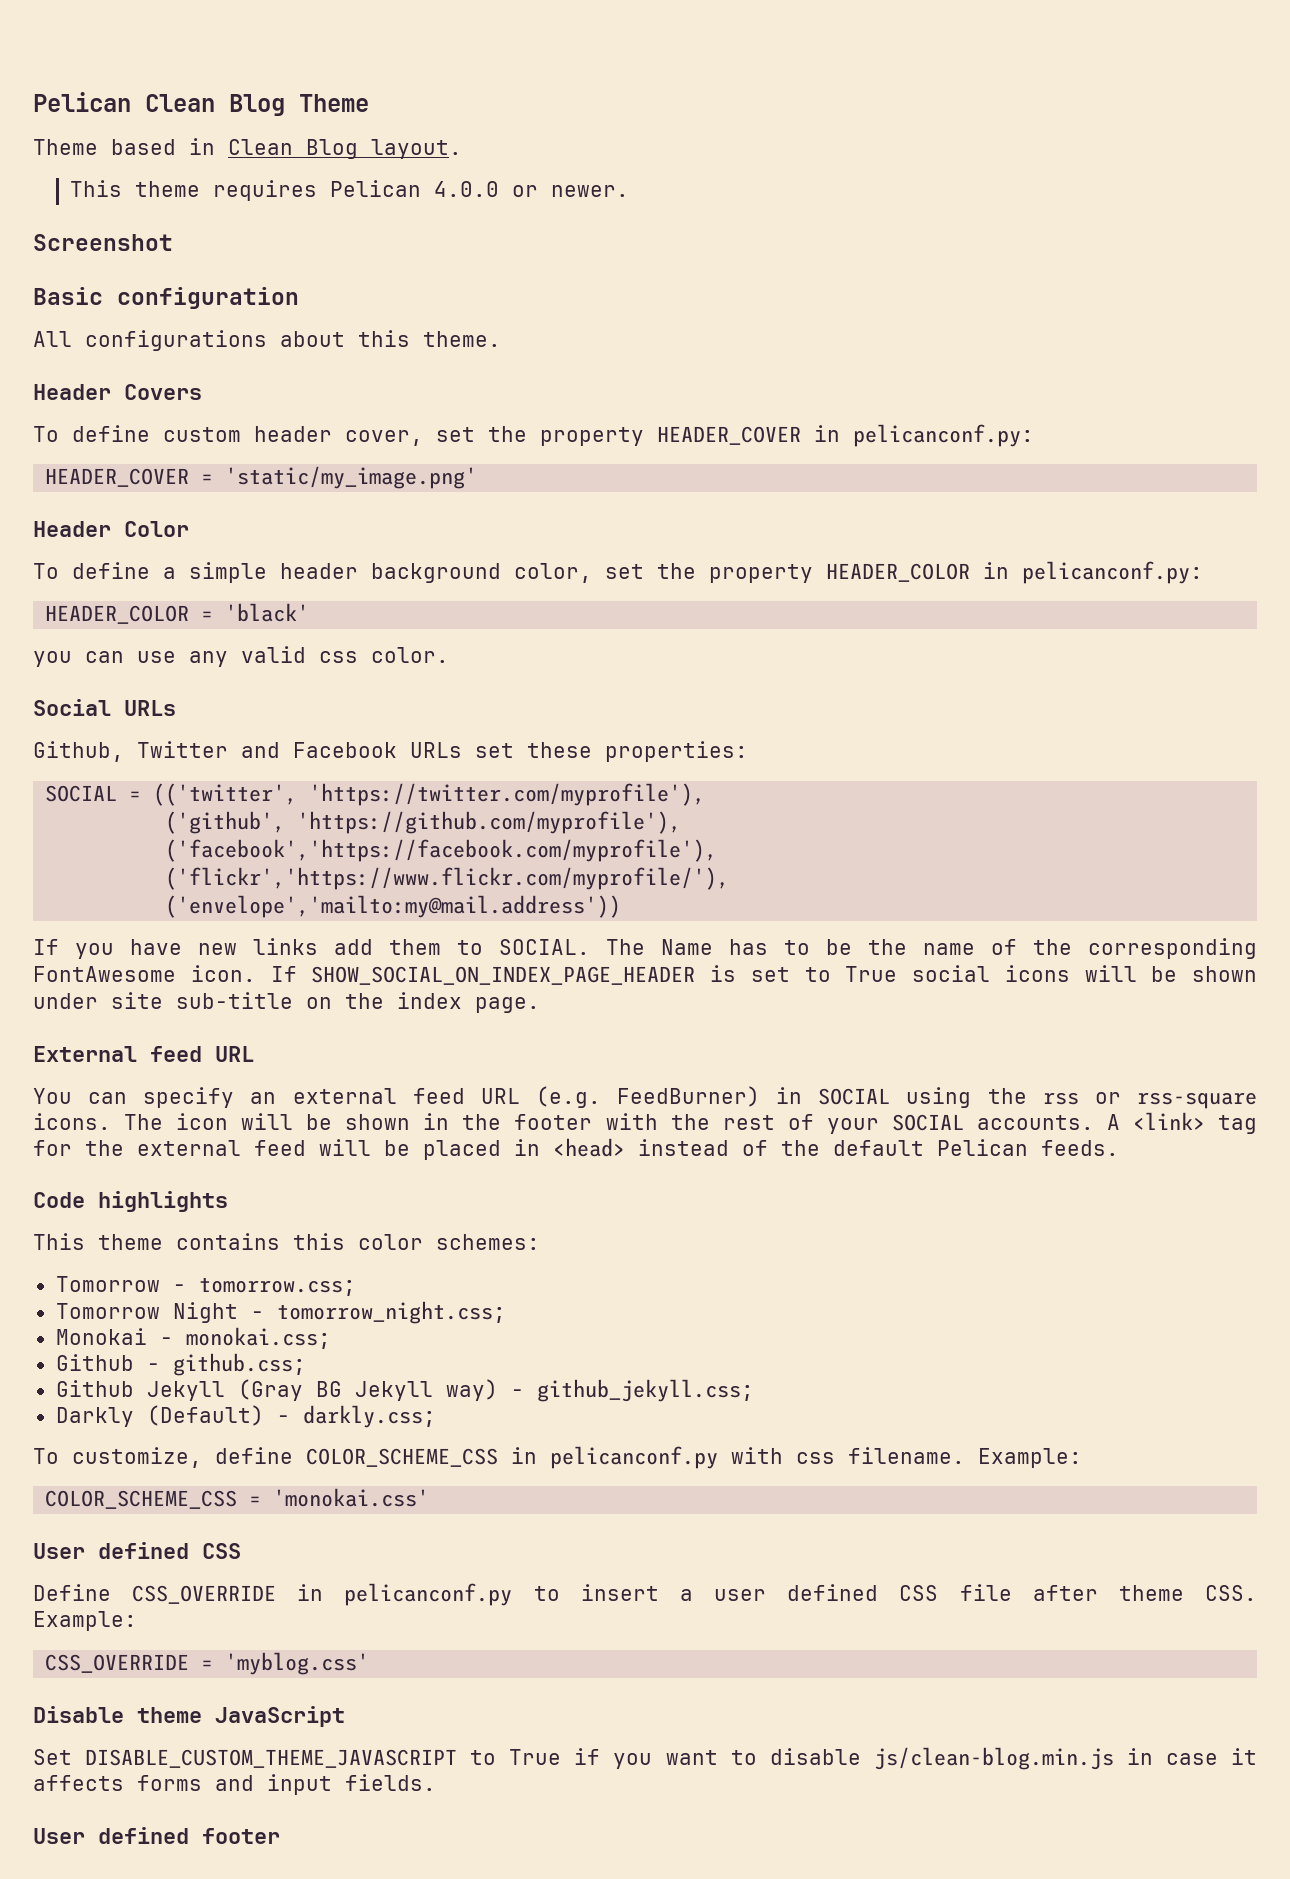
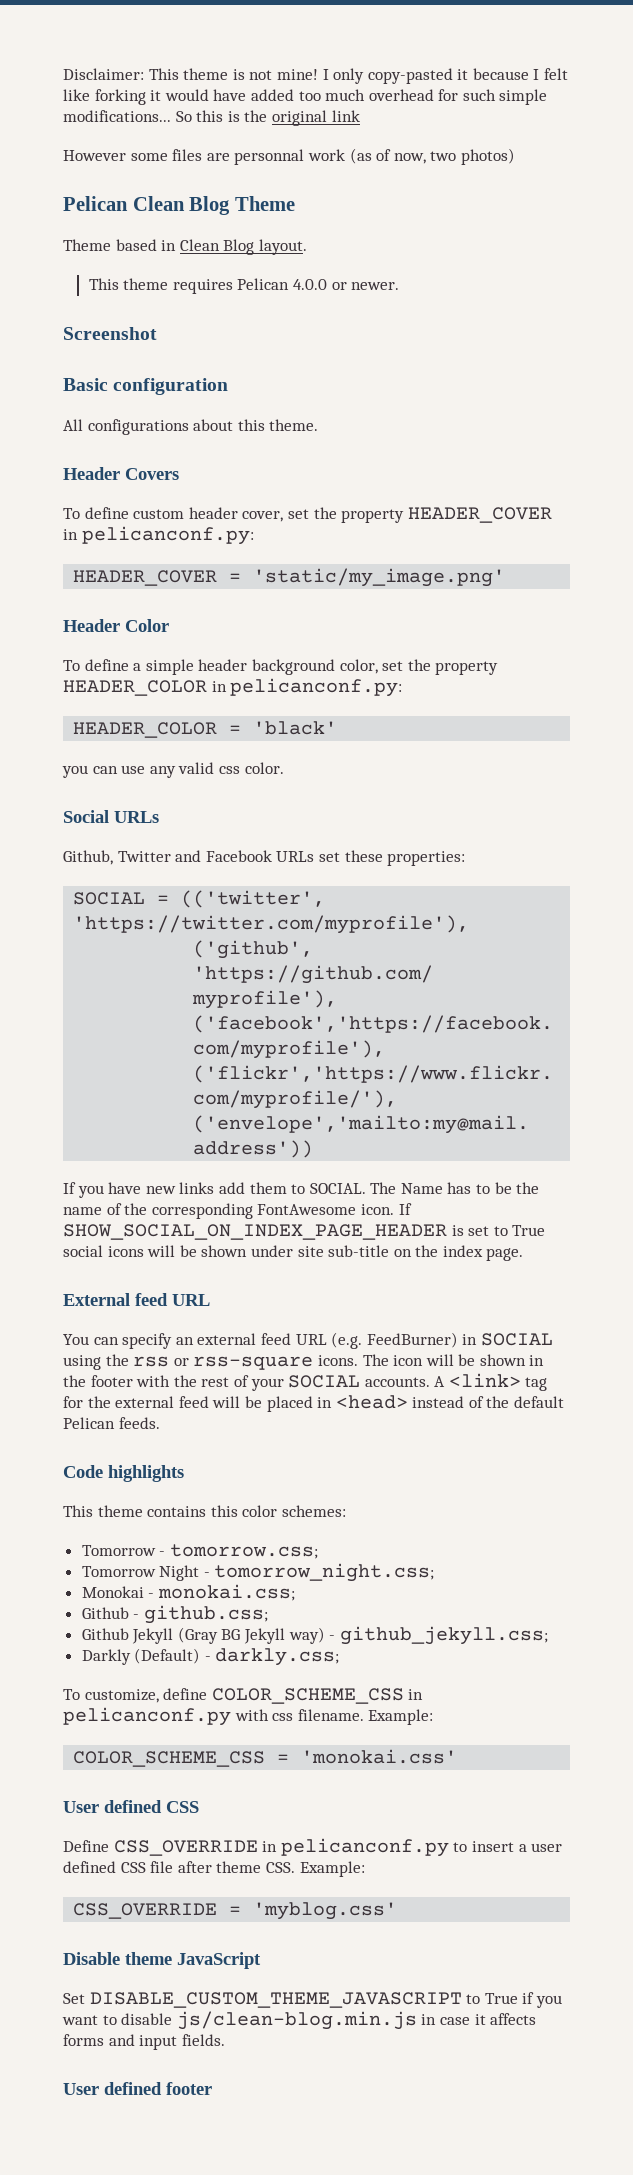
+ Disclaimer: This theme is not mine! I only copy-pasted it because I felt like forking it would have added too much overhead for such simple modifications... So this is the original link
+ However some files are personnal work (as of now, two photos)

